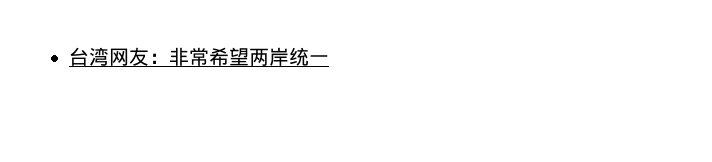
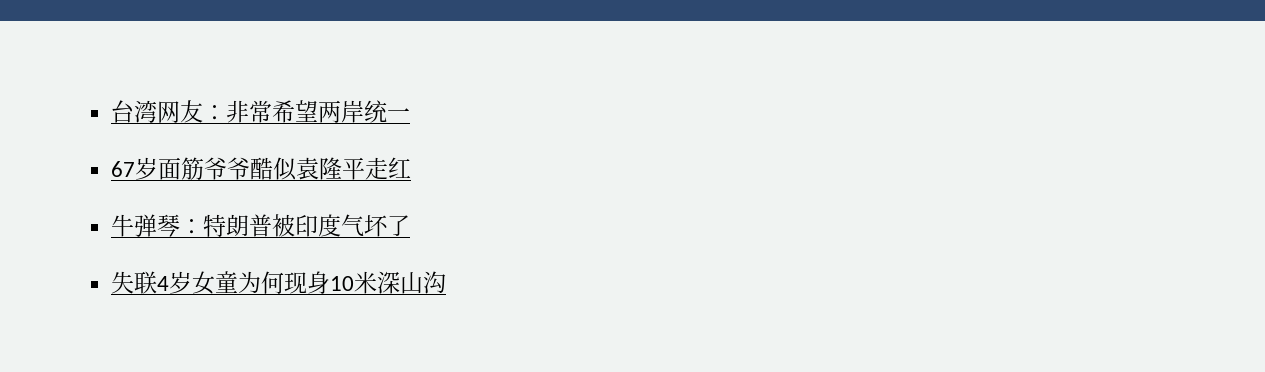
+ 67岁面筋爷爷酷似袁隆平走红
+ 牛弹琴：特朗普被印度气坏了
+ 失联4岁女童为何现身10米深山沟

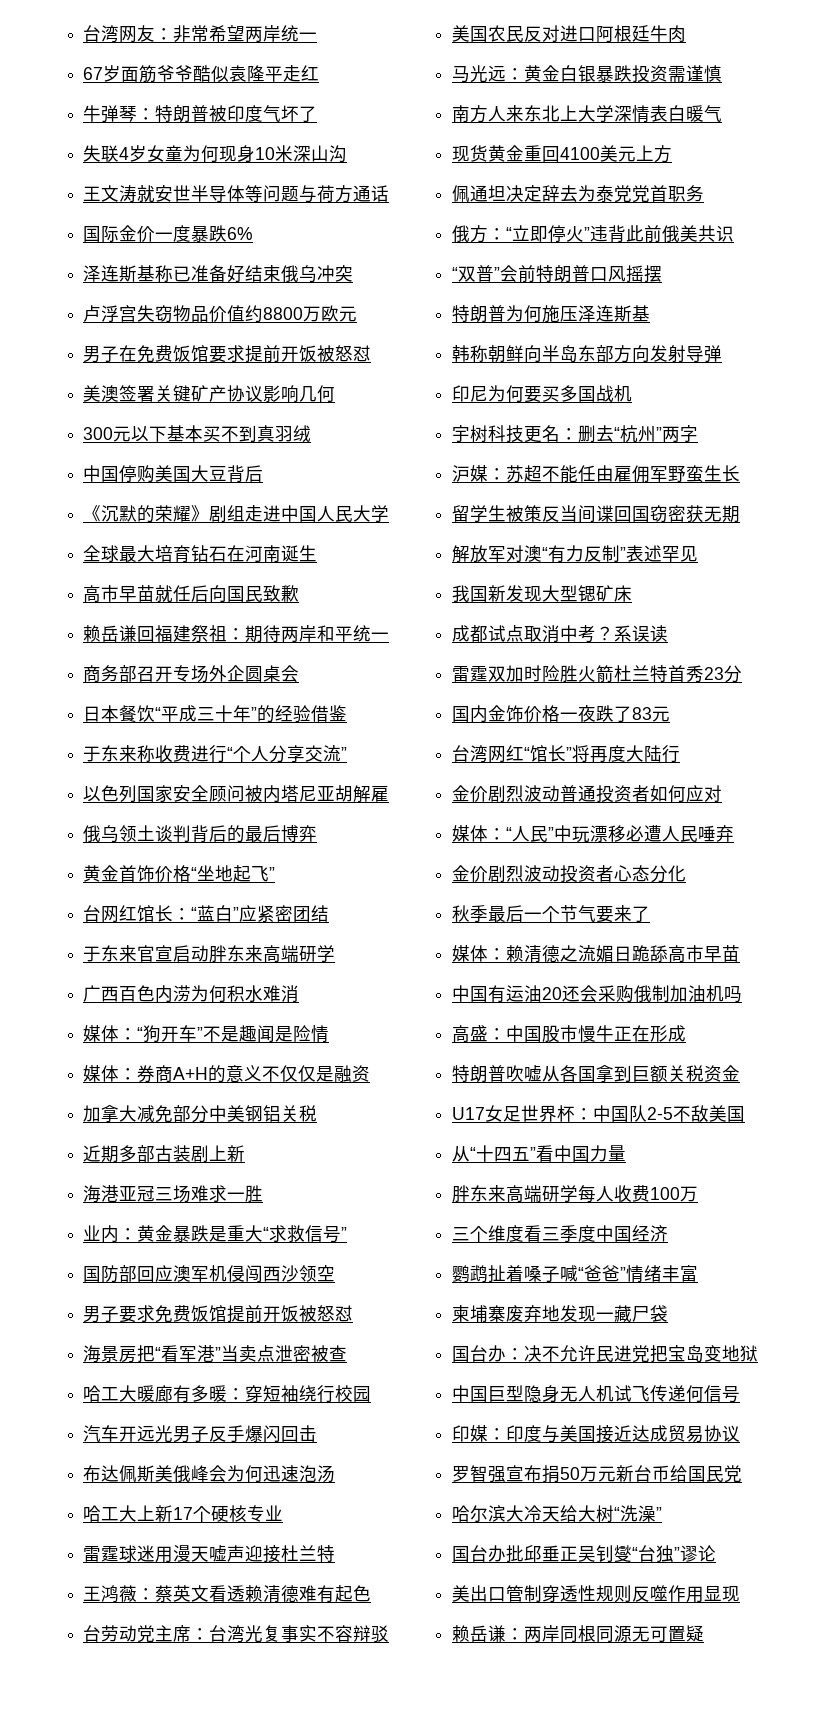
+ 王文涛就安世半导体等问题与荷方通话
+ 国际金价一度暴跌6%
+ 泽连斯基称已准备好结束俄乌冲突
+ 卢浮宫失窃物品价值约8800万欧元
+ 男子在免费饭馆要求提前开饭被怒怼
+ 美澳签署关键矿产协议影响几何
+ 300元以下基本买不到真羽绒
+ 中国停购美国大豆背后
+ 《沉默的荣耀》剧组走进中国人民大学
+ 全球最大培育钻石在河南诞生
+ 高市早苗就任后向国民致歉
+ 赖岳谦回福建祭祖：期待两岸和平统一
+ 商务部召开专场外企圆桌会
+ 日本餐饮“平成三十年”的经验借鉴
+ 于东来称收费进行“个人分享交流”
+ 以色列国家安全顾问被内塔尼亚胡解雇
+ 俄乌领土谈判背后的最后博弈
+ 黄金首饰价格“坐地起飞”
+ 台网红馆长：“蓝白”应紧密团结
+ 于东来官宣启动胖东来高端研学
+ 广西百色内涝为何积水难消
+ 媒体：“狗开车”不是趣闻是险情
+ 媒体：券商A+H的意义不仅仅是融资
+ 加拿大减免部分中美钢铝关税
+ 近期多部古装剧上新
+ 海港亚冠三场难求一胜
+ 业内：黄金暴跌是重大“求救信号”
+ 国防部回应澳军机侵闯西沙领空
+ 男子要求免费饭馆提前开饭被怒怼
+ 海景房把“看军港”当卖点泄密被查
+ 哈工大暖廊有多暖：穿短袖绕行校园
+ 汽车开远光男子反手爆闪回击
+ 布达佩斯美俄峰会为何迅速泡汤
+ 哈工大上新17个硬核专业
+ 雷霆球迷用漫天嘘声迎接杜兰特
+ 王鸿薇：蔡英文看透赖清德难有起色
+ 台劳动党主席：台湾光复事实不容辩驳
+ 美国农民反对进口阿根廷牛肉
+ 马光远：黄金白银暴跌投资需谨慎
+ 南方人来东北上大学深情表白暖气
+ 现货黄金重回4100美元上方
+ 佩通坦决定辞去为泰党党首职务
+ 俄方：“立即停火”违背此前俄美共识
+ “双普”会前特朗普口风摇摆
+ 特朗普为何施压泽连斯基
+ 韩称朝鲜向半岛东部方向发射导弹
+ 印尼为何要买多国战机
+ 宇树科技更名：删去“杭州”两字
+ 沪媒：苏超不能任由雇佣军野蛮生长
+ 留学生被策反当间谍回国窃密获无期
+ 解放军对澳“有力反制”表述罕见
+ 我国新发现大型锶矿床
+ 成都试点取消中考？系误读
+ 雷霆双加时险胜火箭杜兰特首秀23分
+ 国内金饰价格一夜跌了83元
+ 台湾网红“馆长”将再度大陆行
+ 金价剧烈波动普通投资者如何应对
+ 媒体：“人民”中玩漂移必遭人民唾弃
+ 金价剧烈波动投资者心态分化
+ 秋季最后一个节气要来了
+ 媒体：赖清德之流媚日跪舔高市早苗
+ 中国有运油20还会采购俄制加油机吗
+ 高盛：中国股市慢牛正在形成
+ 特朗普吹嘘从各国拿到巨额关税资金
+ U17女足世界杯：中国队2-5不敌美国
+ 从“十四五”看中国力量
+ 胖东来高端研学每人收费100万
+ 三个维度看三季度中国经济
+ 鹦鹉扯着嗓子喊“爸爸”情绪丰富
+ 柬埔寨废弃地发现一藏尸袋
+ 国台办：决不允许民进党把宝岛变地狱
+ 中国巨型隐身无人机试飞传递何信号
+ 印媒：印度与美国接近达成贸易协议
+ 罗智强宣布捐50万元新台币给国民党
+ 哈尔滨大冷天给大树“洗澡”
+ 国台办批邱垂正吴钊燮“台独”谬论
+ 美出口管制穿透性规则反噬作用显现
+ 赖岳谦：两岸同根同源无可置疑

